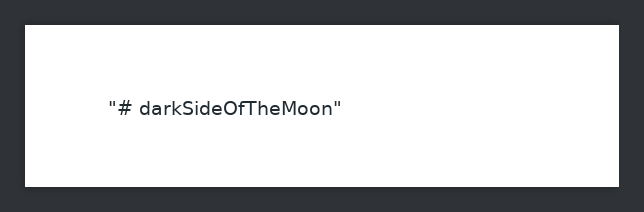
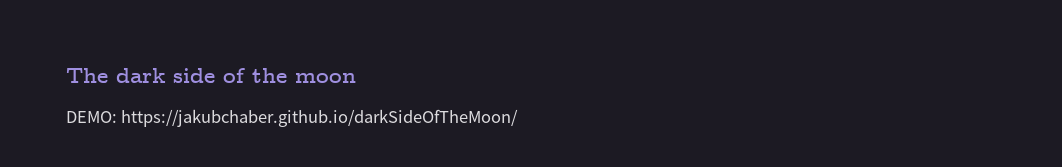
- "# darkSideOfTheMoon"
+ The dark side of the moon
+ DEMO: https://jakubchaber.github.io/darkSideOfTheMoon/

